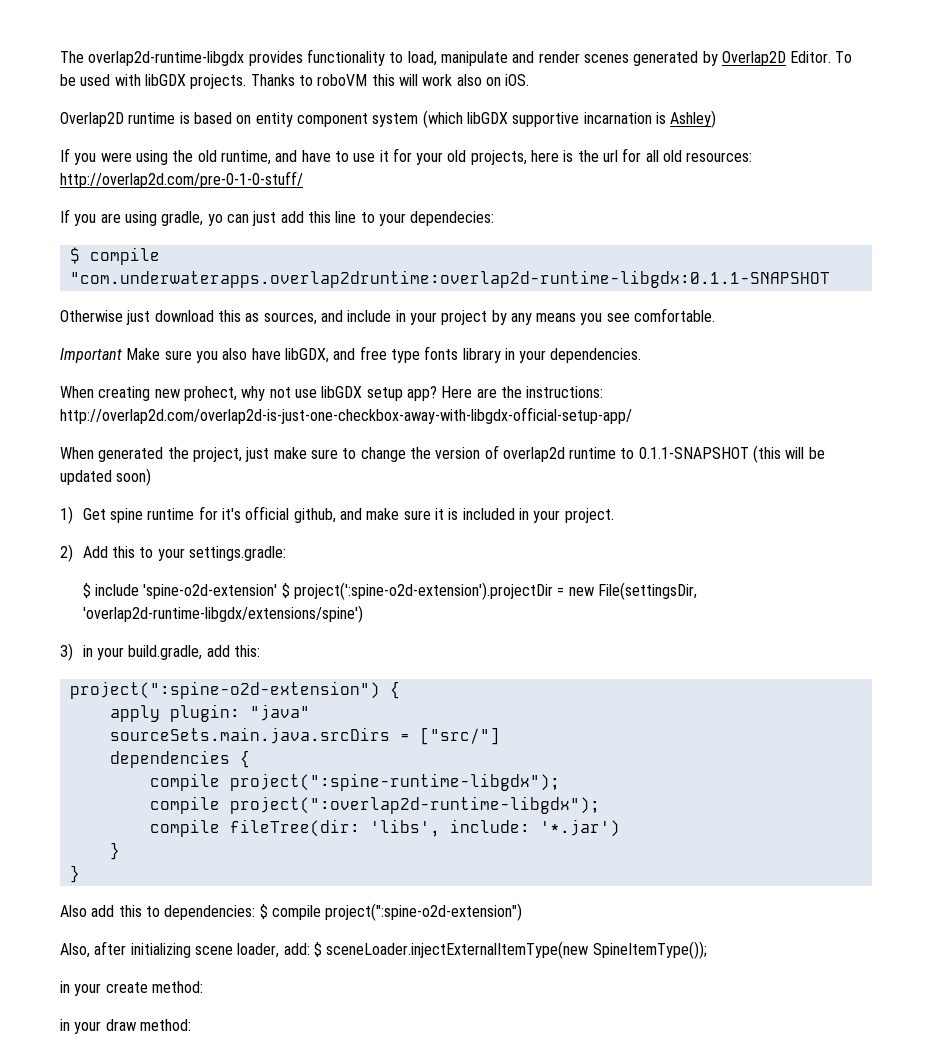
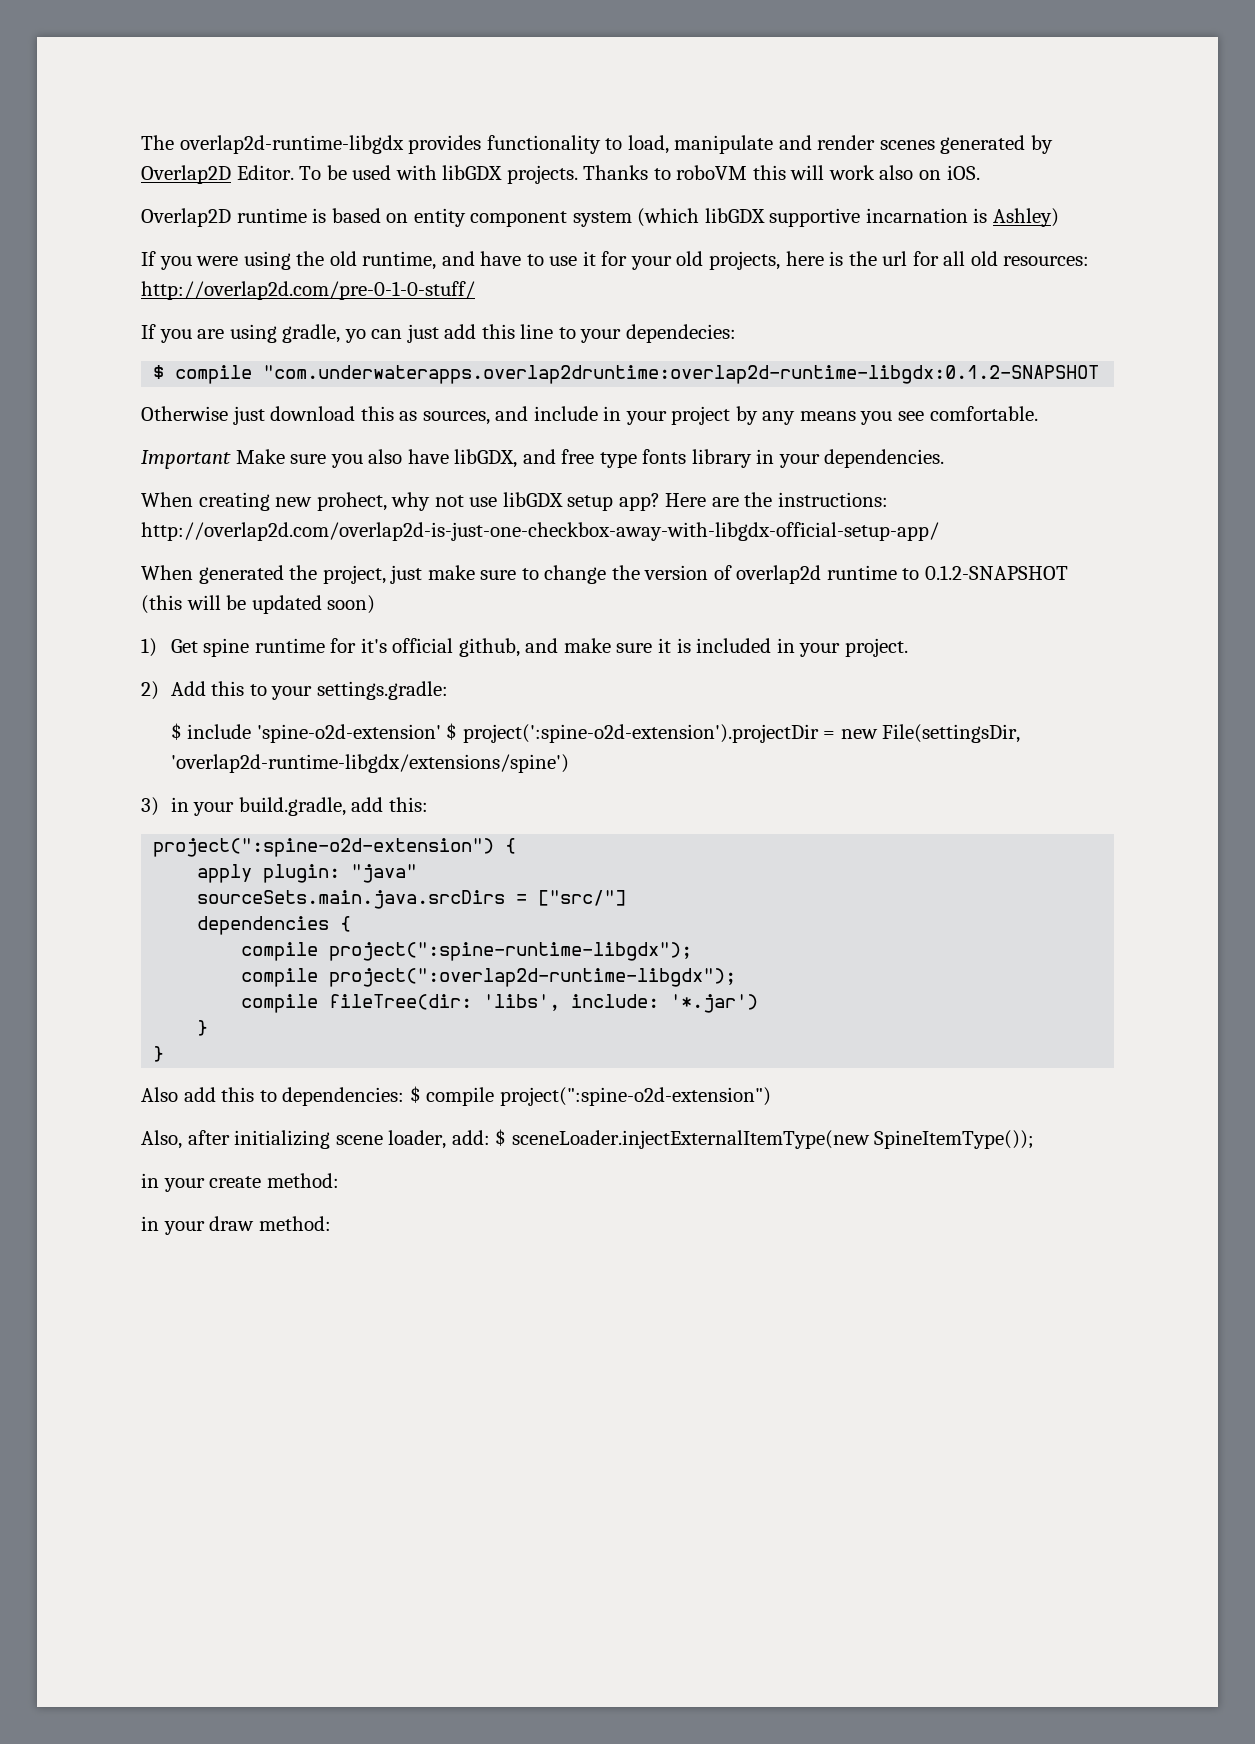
- $ compile "com.underwaterapps.overlap2druntime:overlap2d-runtime-libgdx:0.1.1-SNAPSHOT
+ $ compile "com.underwaterapps.overlap2druntime:overlap2d-runtime-libgdx:0.1.2-SNAPSHOT
- When generated the project, just make sure to change the version of overlap2d runtime to 0.1.1-SNAPSHOT (this will be updated soon)
+ When generated the project, just make sure to change the version of overlap2d runtime to 0.1.2-SNAPSHOT (this will be updated soon)

